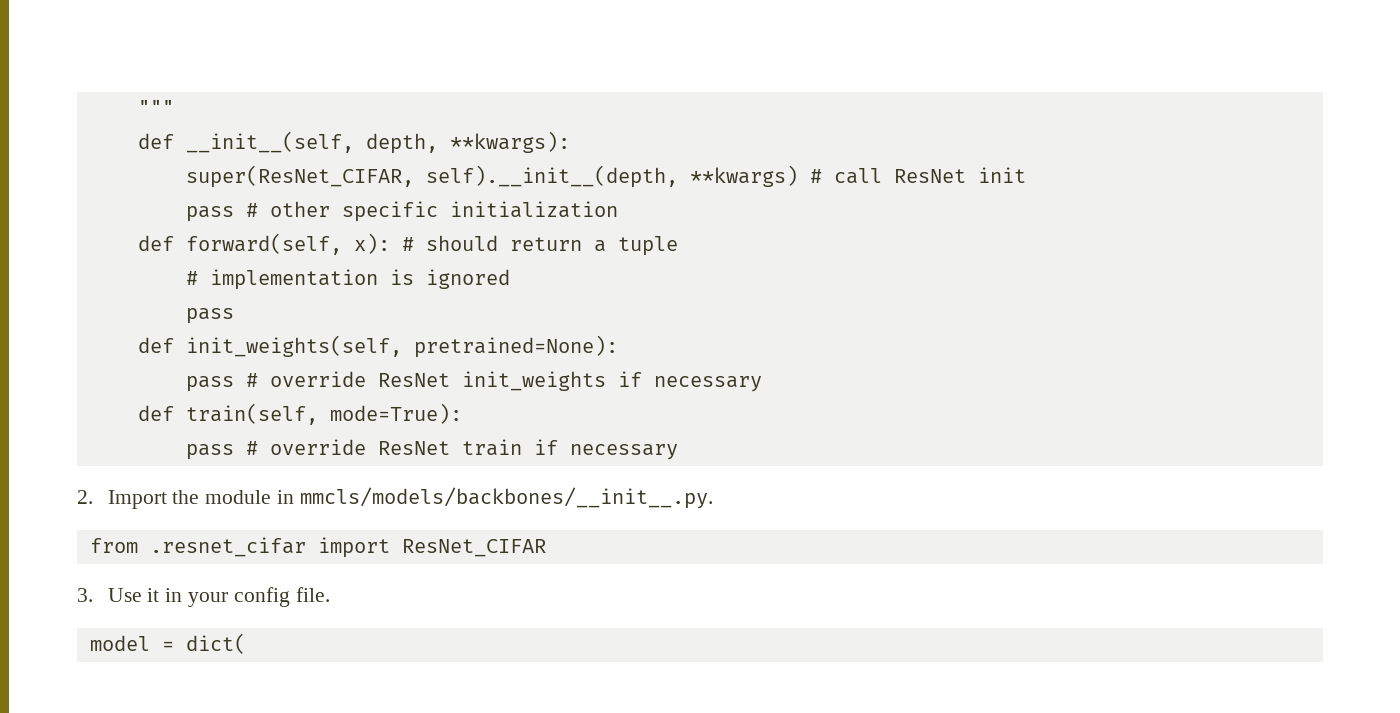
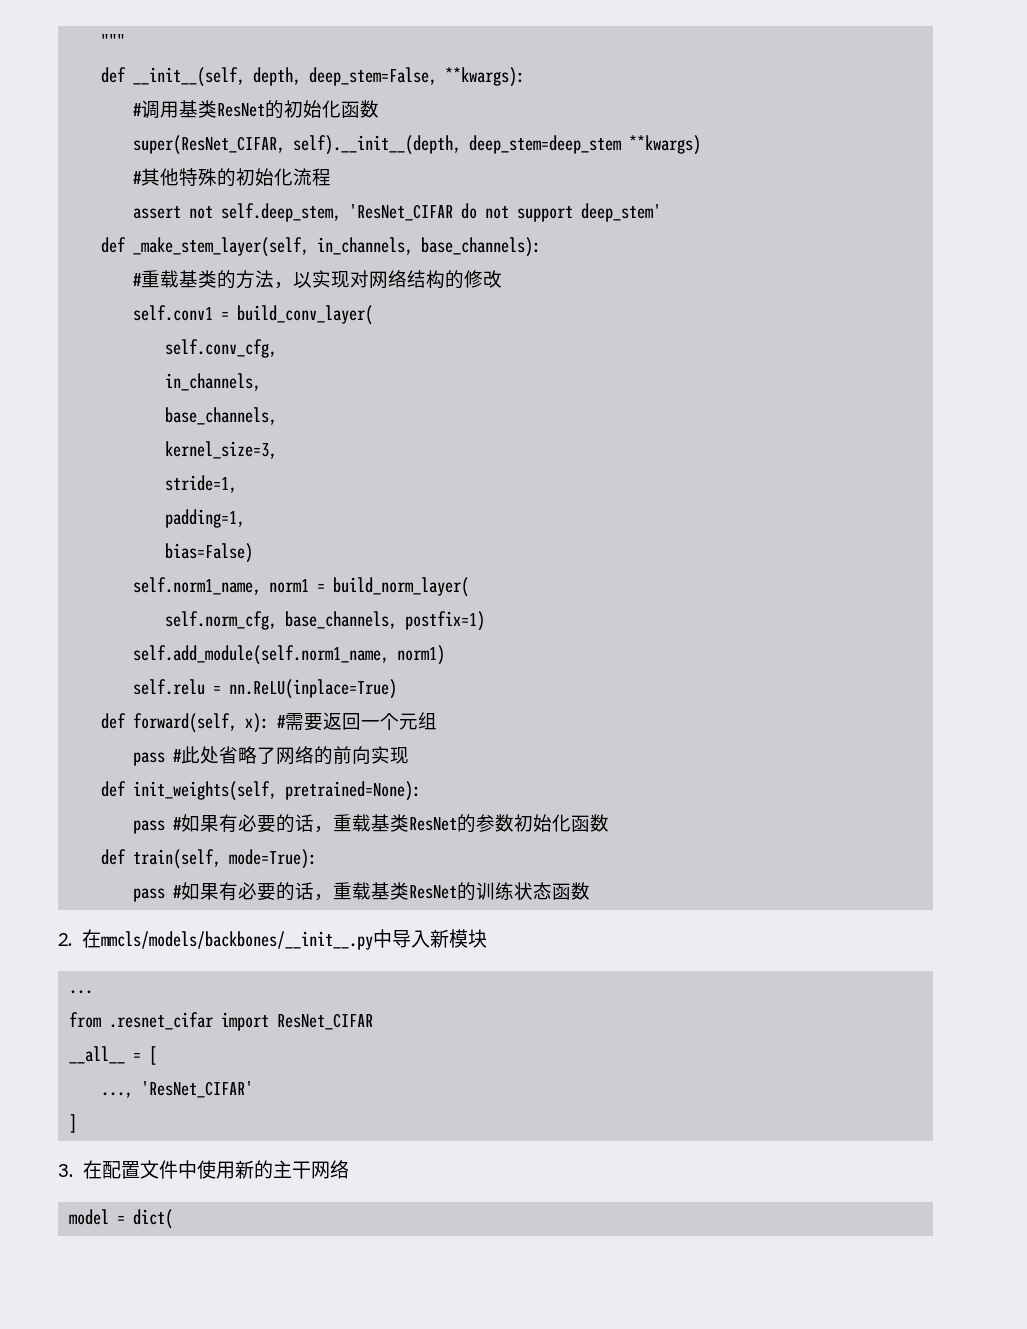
- def __init__(self, depth, **kwargs):
+ def __init__(self, depth, deep_stem=False, **kwargs):
+ #调用基类ResNet的初始化函数
- super(ResNet_CIFAR, self).__init__(depth, **kwargs) # call ResNet init
- pass # other specific initialization
- def forward(self, x): # should return a tuple
- # implementation is ignored
- pass
+ super(ResNet_CIFAR, self).__init__(depth, deep_stem=deep_stem **kwargs)
+ #其他特殊的初始化流程
+ assert not self.deep_stem, 'ResNet_CIFAR do not support deep_stem'
+ def _make_stem_layer(self, in_channels, base_channels):
+ #重载基类的方法，以实现对网络结构的修改
+ self.conv1 = build_conv_layer(
+ self.conv_cfg,
+ in_channels,
+ base_channels,
+ kernel_size=3,
+ stride=1,
+ padding=1,
+ bias=False)
+ self.norm1_name, norm1 = build_norm_layer(
+ self.norm_cfg, base_channels, postfix=1)
+ self.add_module(self.norm1_name, norm1)
+ self.relu = nn.ReLU(inplace=True)
+ def forward(self, x): #需要返回一个元组
+ pass #此处省略了网络的前向实现
- pass # override ResNet init_weights if necessary
+ pass #如果有必要的话，重载基类ResNet的参数初始化函数
- pass # override ResNet train if necessary
- 2. Import the module in mmcls/models/backbones/__init__.py.
+ pass #如果有必要的话，重载基类ResNet的训练状态函数
+ 2.在mmcls/models/backbones/__init__.py中导入新模块
+ ...
  from .resnet_cifar import ResNet_CIFAR
- 3. Use it in your config file.
+ __all__ = [
+ ..., 'ResNet_CIFAR'
+ ]
+ 3.在配置文件中使用新的主干网络

